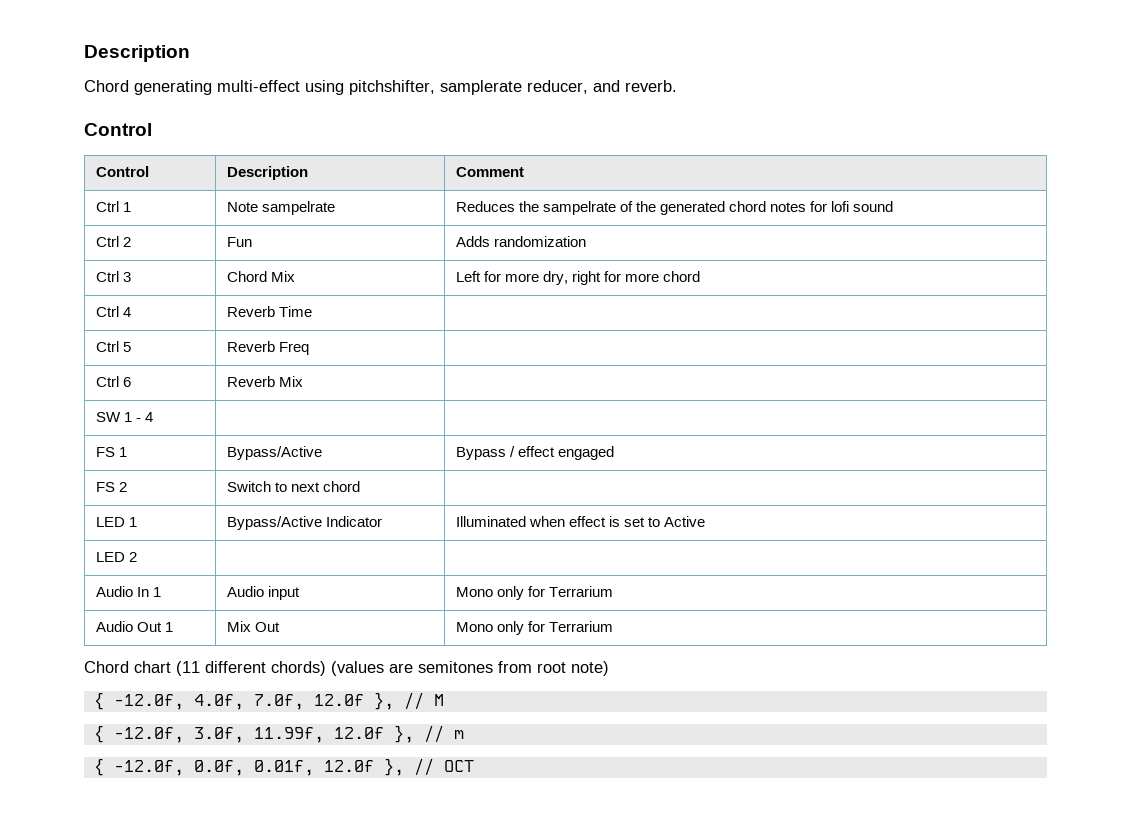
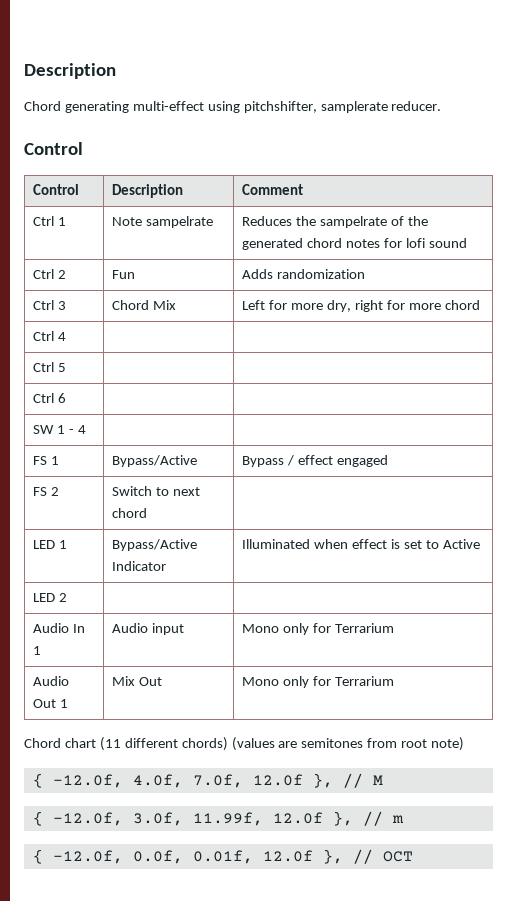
- Chord generating multi-effect using pitchshifter, samplerate reducer, and reverb.
+ Chord generating multi-effect using pitchshifter, samplerate reducer.
- Ctrl 4 | Reverb Time |
+ Ctrl 4 | |
- Ctrl 5 | Reverb Freq |
+ Ctrl 5 | |
- Ctrl 6 | Reverb Mix |
+ Ctrl 6 | |

